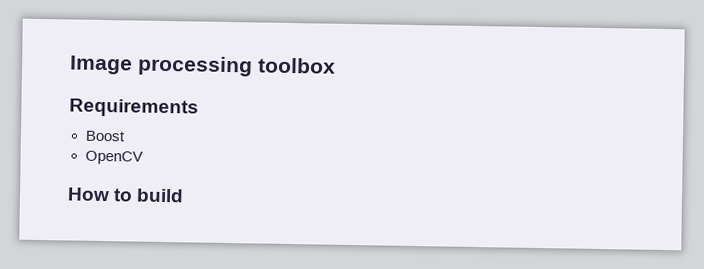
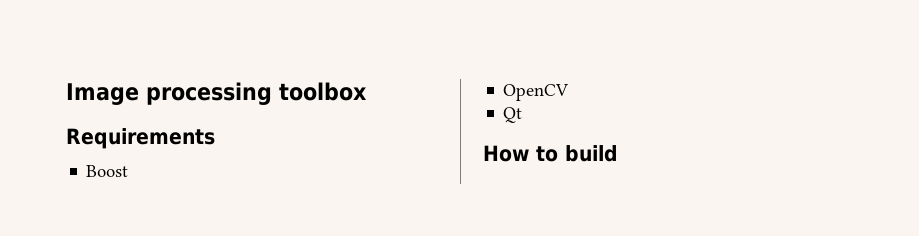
+ Qt

